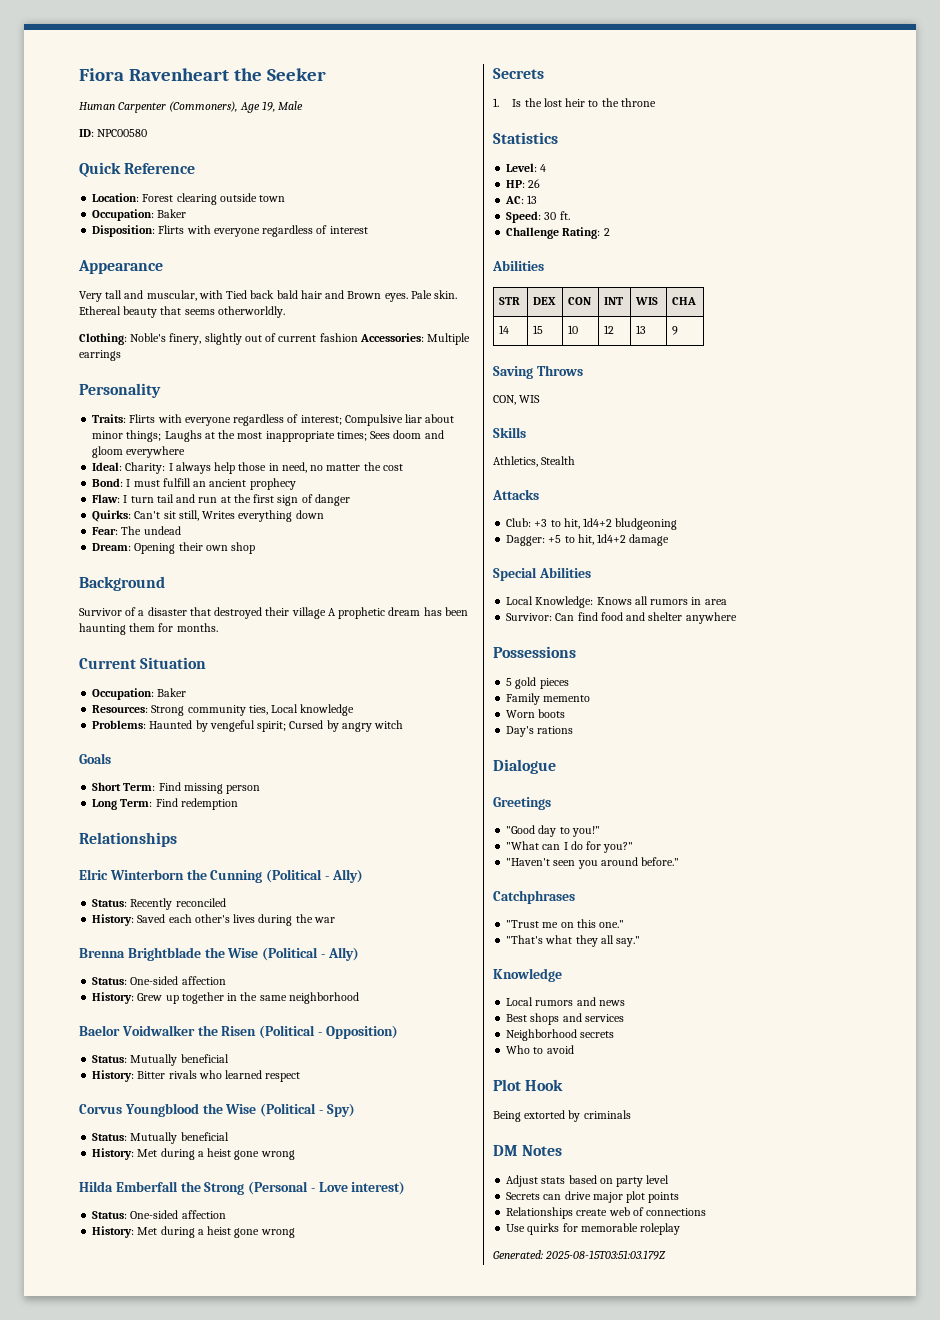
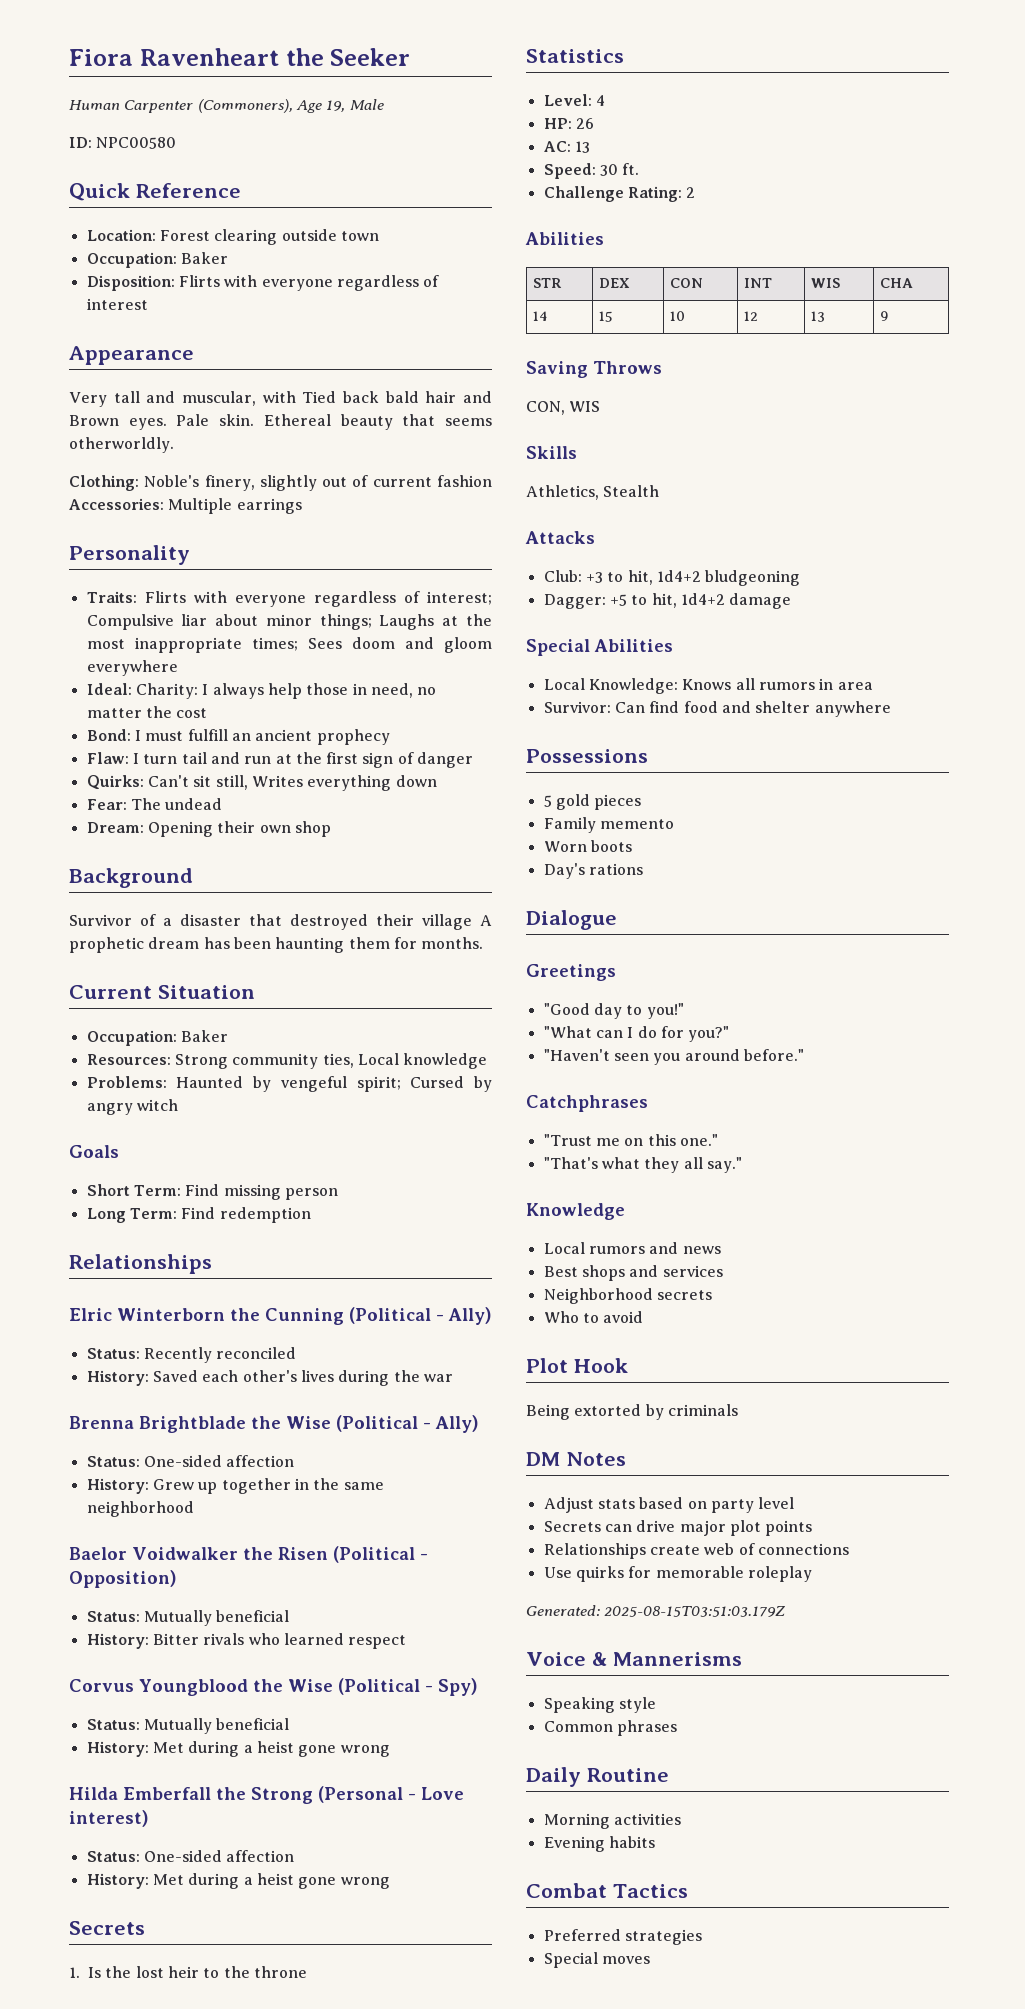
+ Voice & Mannerisms
+ Speaking style
+ Common phrases
+ Daily Routine
+ Morning activities
+ Evening habits
+ Combat Tactics
+ Preferred strategies
+ Special moves

